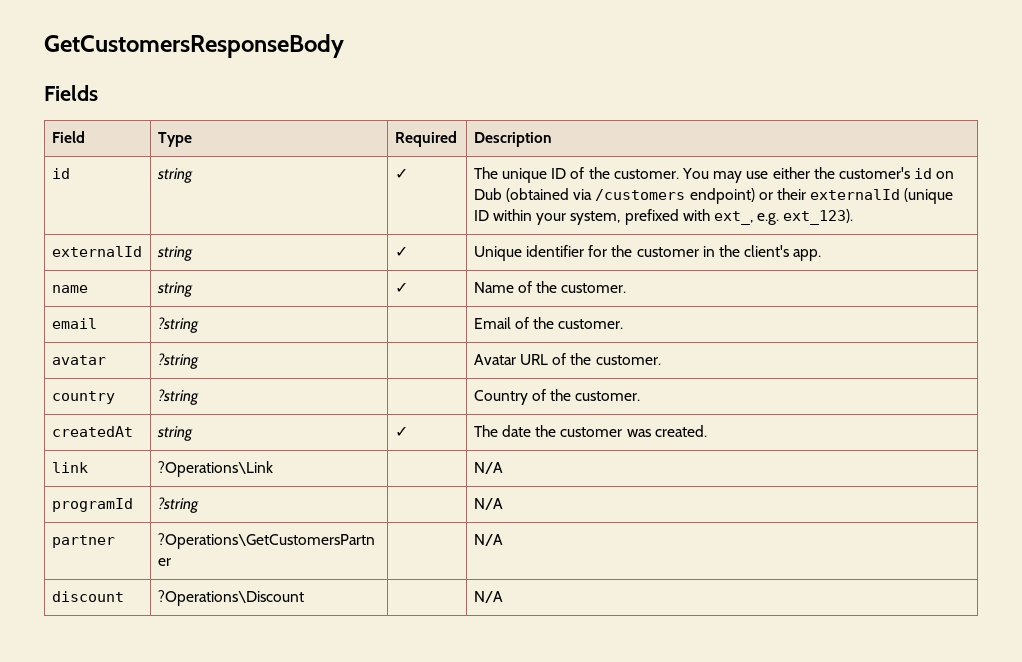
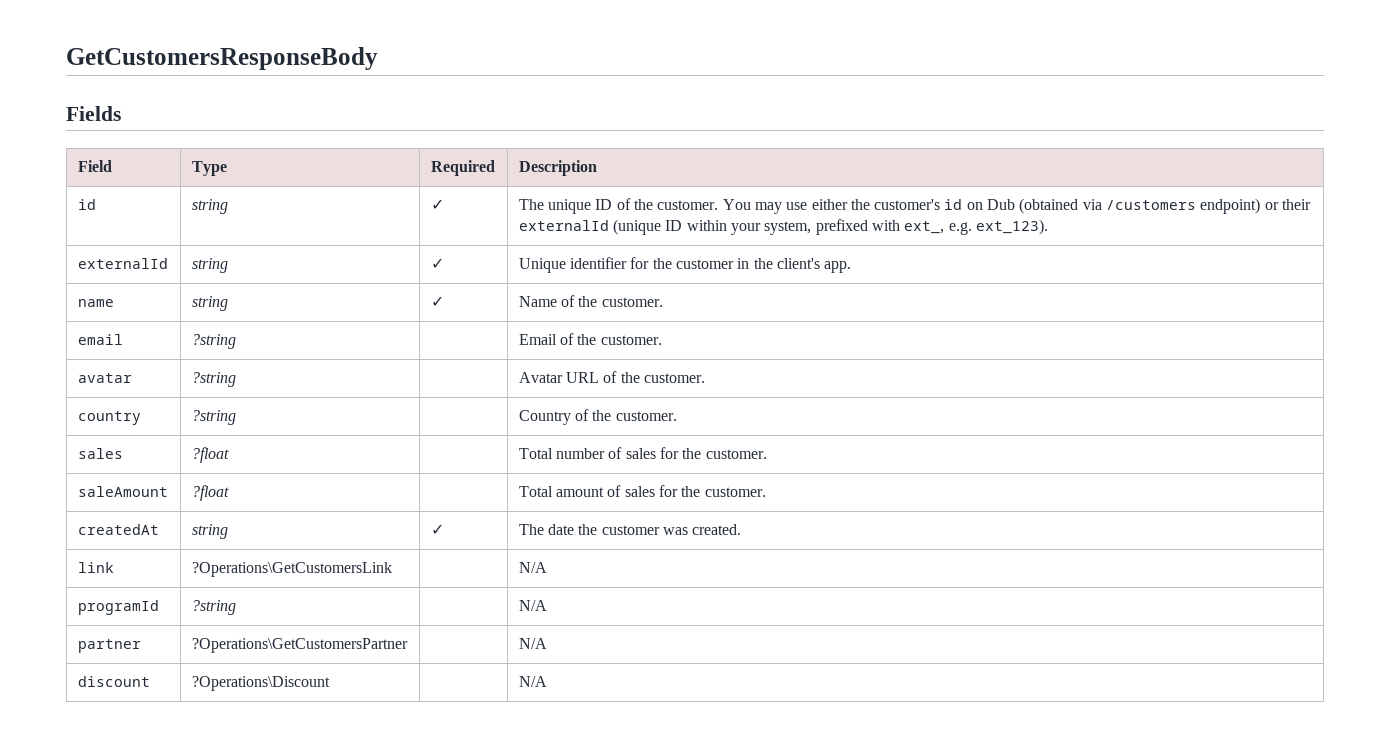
+ sales | ?float | | Total number of sales for the customer.
+ saleAmount | ?float | | Total amount of sales for the customer.
- link | ?Operations\Link | | N/A
+ link | ?Operations\GetCustomersLink | | N/A

